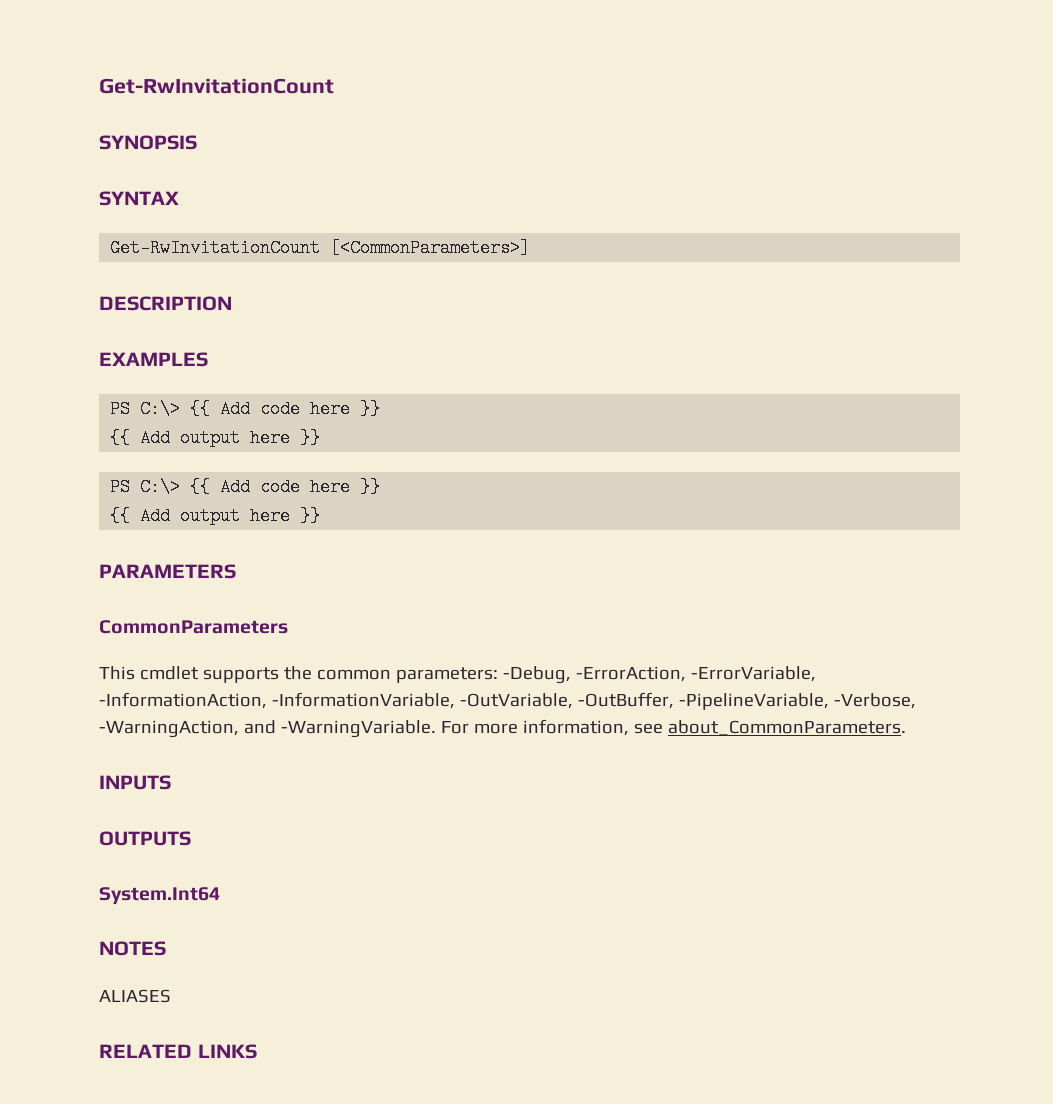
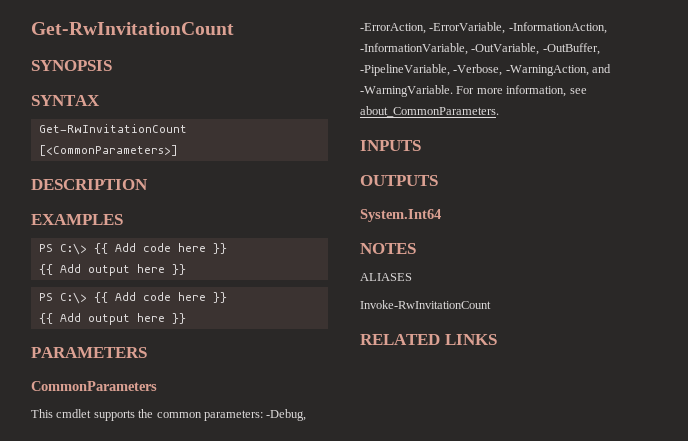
+ Invoke-RwInvitationCount

